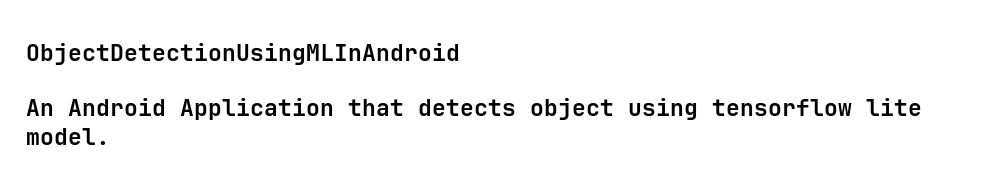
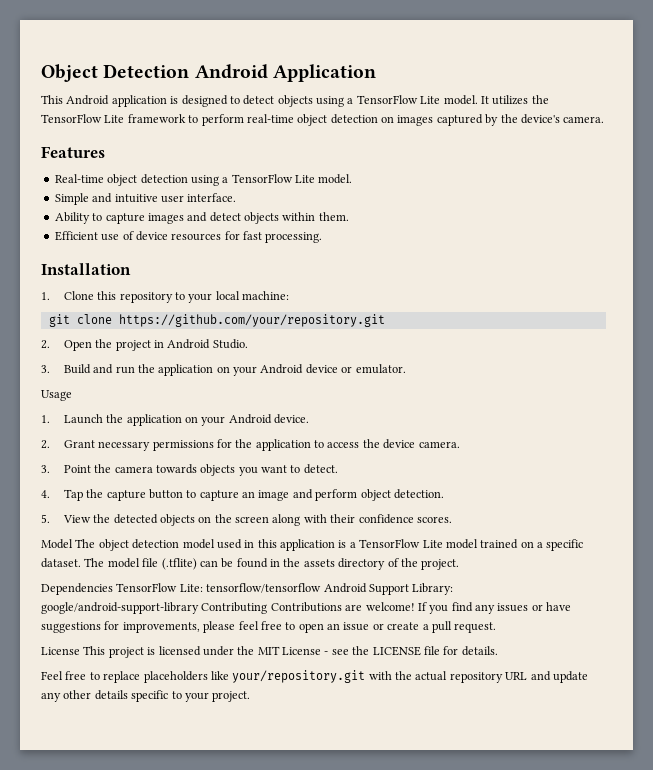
- ObjectDetectionUsingMLInAndroid
- An Android Application that detects object using tensorflow lite model.
+ Object Detection Android Application
+ This Android application is designed to detect objects using a TensorFlow Lite model. It utilizes the TensorFlow Lite framework to perform real-time object detection on images captured by the device's camera.
+ Features
+ Real-time object detection using a TensorFlow Lite model.
+ Simple and intuitive user interface.
+ Ability to capture images and detect objects within them.
+ Efficient use of device resources for fast processing.
+ Installation
+ 1. Clone this repository to your local machine:
+ git clone https://github.com/your/repository.git
+ 2. Open the project in Android Studio.
+ 3. Build and run the application on your Android device or emulator.
+ Usage
+ 1. Launch the application on your Android device.
+ 2. Grant necessary permissions for the application to access the device camera.
+ 3. Point the camera towards objects you want to detect.
+ 4. Tap the capture button to capture an image and perform object detection.
+ 5. View the detected objects on the screen along with their confidence scores.
+ Model The object detection model used in this application is a TensorFlow Lite model trained on a specific dataset. The model file (.tflite) can be found in the assets directory of the project.
+ Dependencies TensorFlow Lite: tensorflow/tensorflow Android Support Library: google/android-support-library Contributing Contributions are welcome! If you find any issues or have suggestions for improvements, please feel free to open an issue or create a pull request.
+ License This project is licensed under the MIT License - see the LICENSE file for details.
+ Feel free to replace placeholders like your/repository.git with the actual repository URL and update any other details specific to your project.

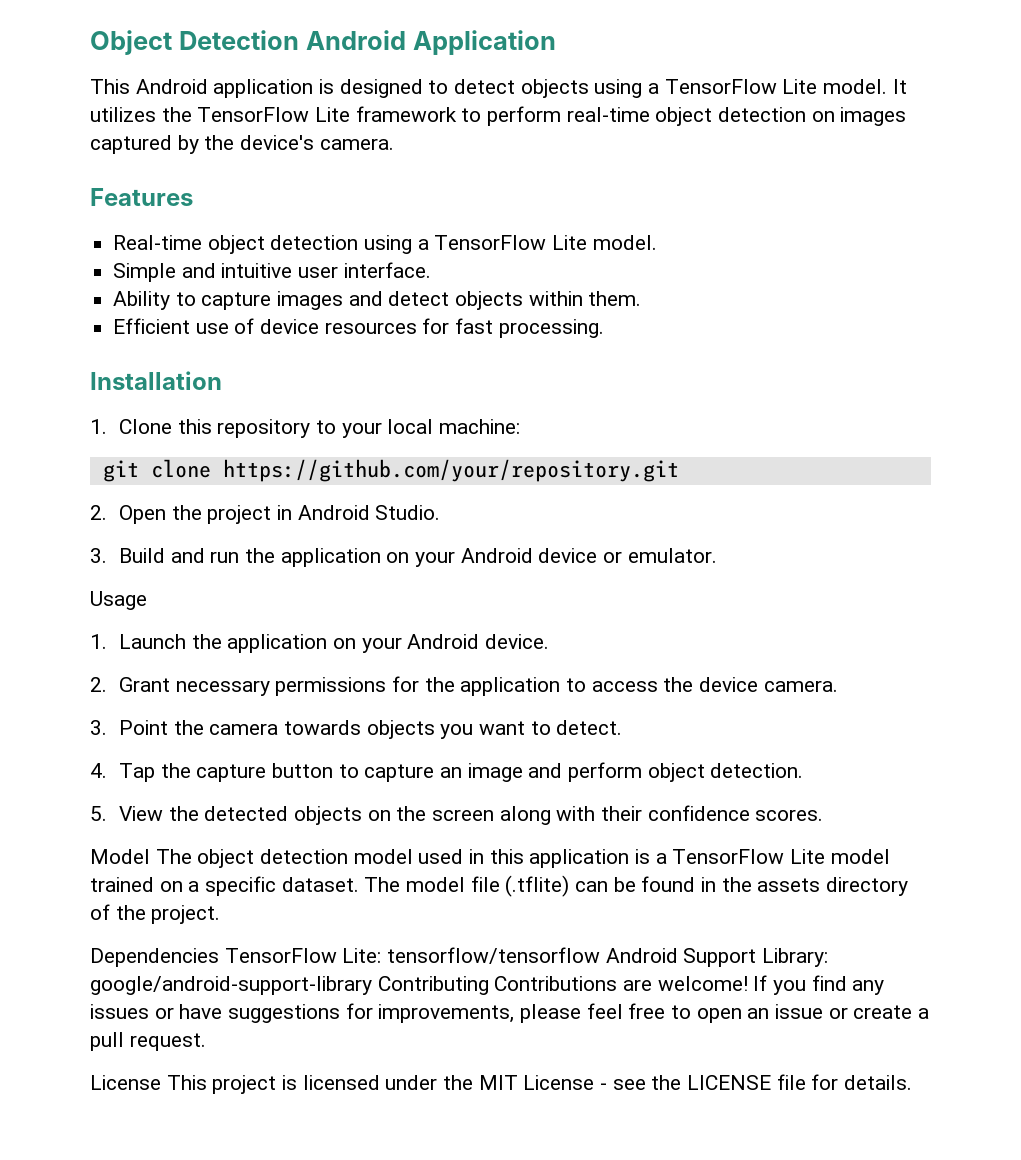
- Feel free to replace placeholders like your/repository.git with the actual repository URL and update any other details specific to your project.

